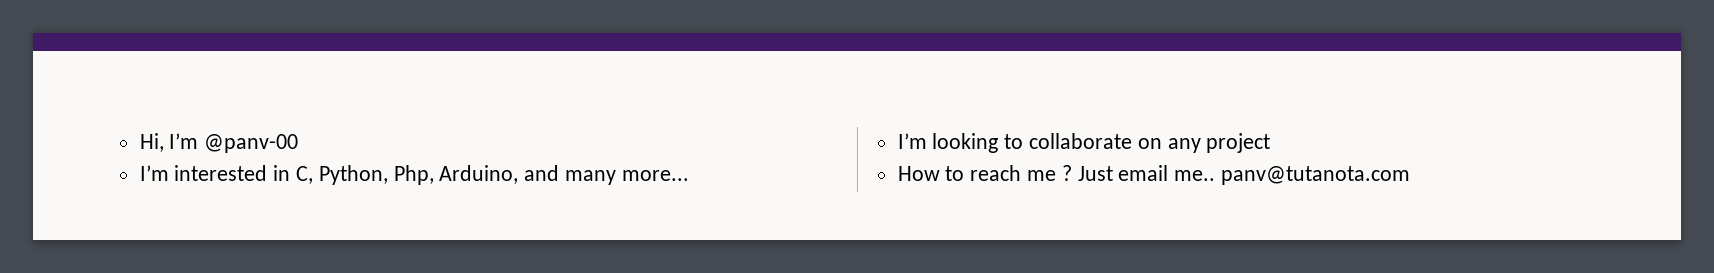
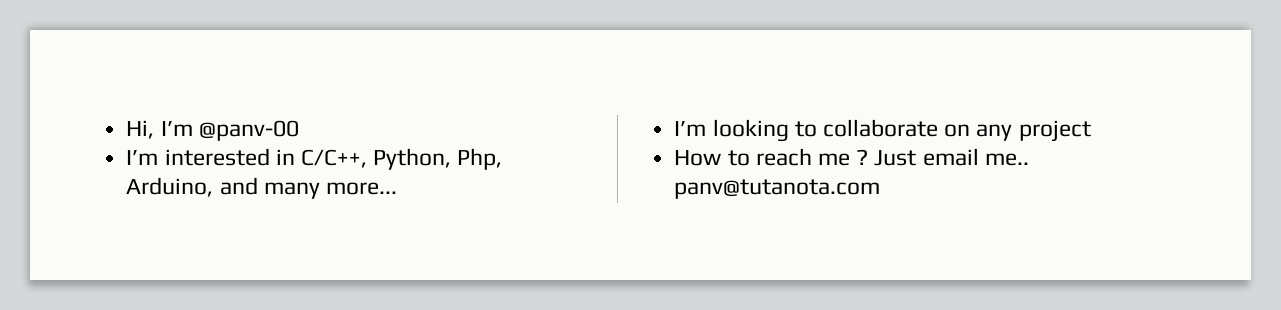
- I’m interested in C, Python, Php, Arduino, and many more...
+ I’m interested in C/C++, Python, Php, Arduino, and many more...

